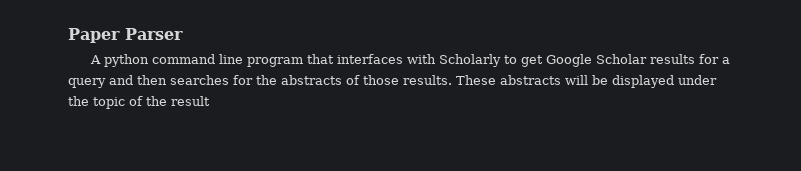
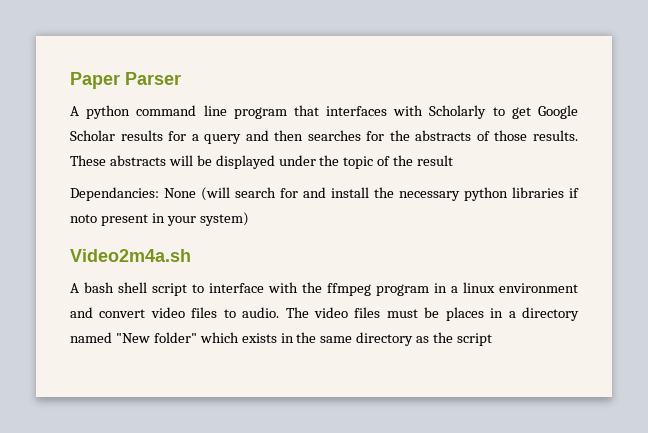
+ Dependancies: None (will search for and install the necessary python libraries if noto present in your system)
+ Video2m4a.sh
+ A bash shell script to interface with the ffmpeg program in a linux environment and convert video files to audio. The video files must be places in a directory named "New folder" which exists in the same directory as the script

